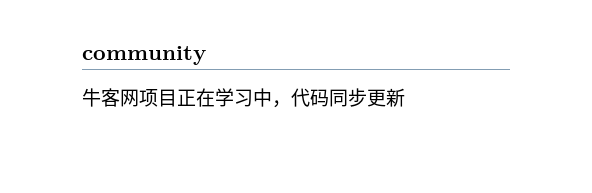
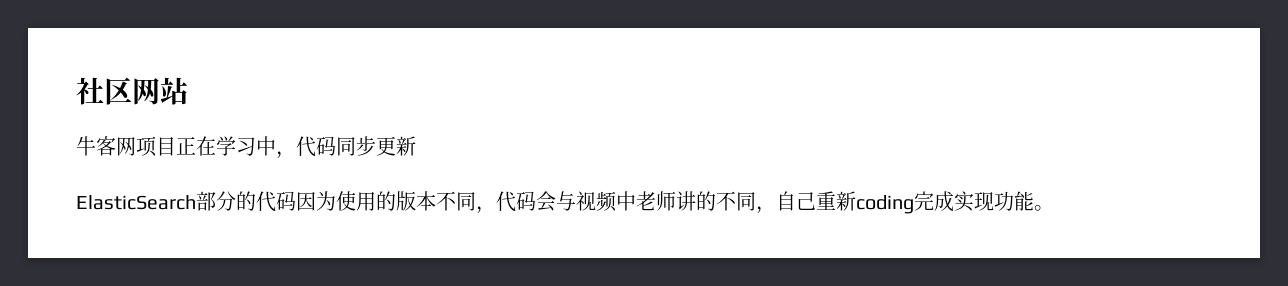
- community
+ 社区网站
+ ElasticSearch部分的代码因为使用的版本不同，代码会与视频中老师讲的不同，自己重新coding完成实现功能。

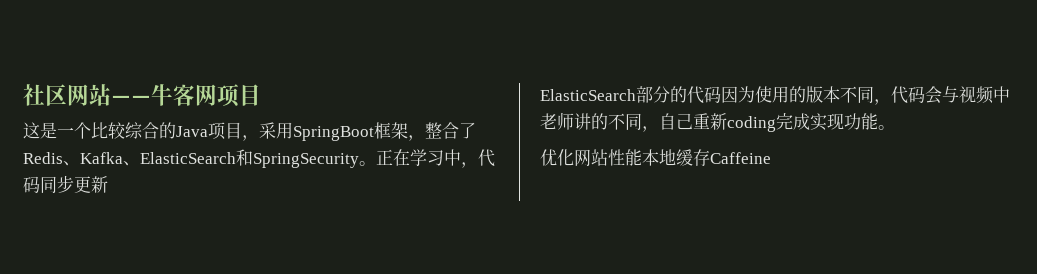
- 社区网站
- 牛客网项目正在学习中，代码同步更新
+ 社区网站——牛客网项目
+ 这是一个比较综合的Java项目，采用SpringBoot框架，整合了Redis、Kafka、ElasticSearch和SpringSecurity。正在学习中，代码同步更新
+ 优化网站性能本地缓存Caffeine

